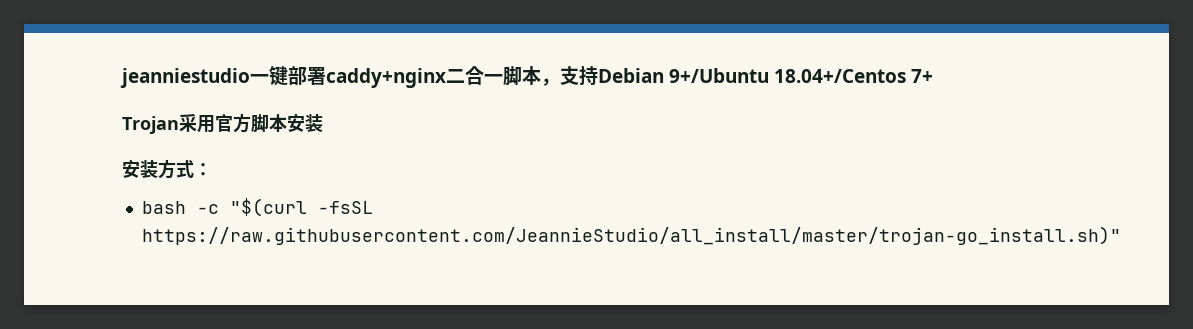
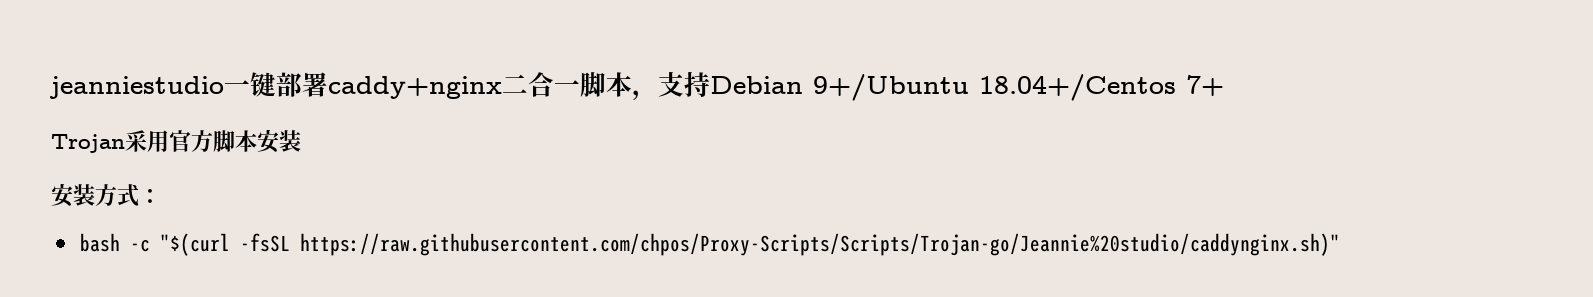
- bash -c "$(curl -fsSL https://raw.githubusercontent.com/JeannieStudio/all_install/master/trojan-go_install.sh)"
+ bash -c "$(curl -fsSL https://raw.githubusercontent.com/chpos/Proxy-Scripts/Scripts/Trojan-go/Jeannie%20studio/caddynginx.sh)"

